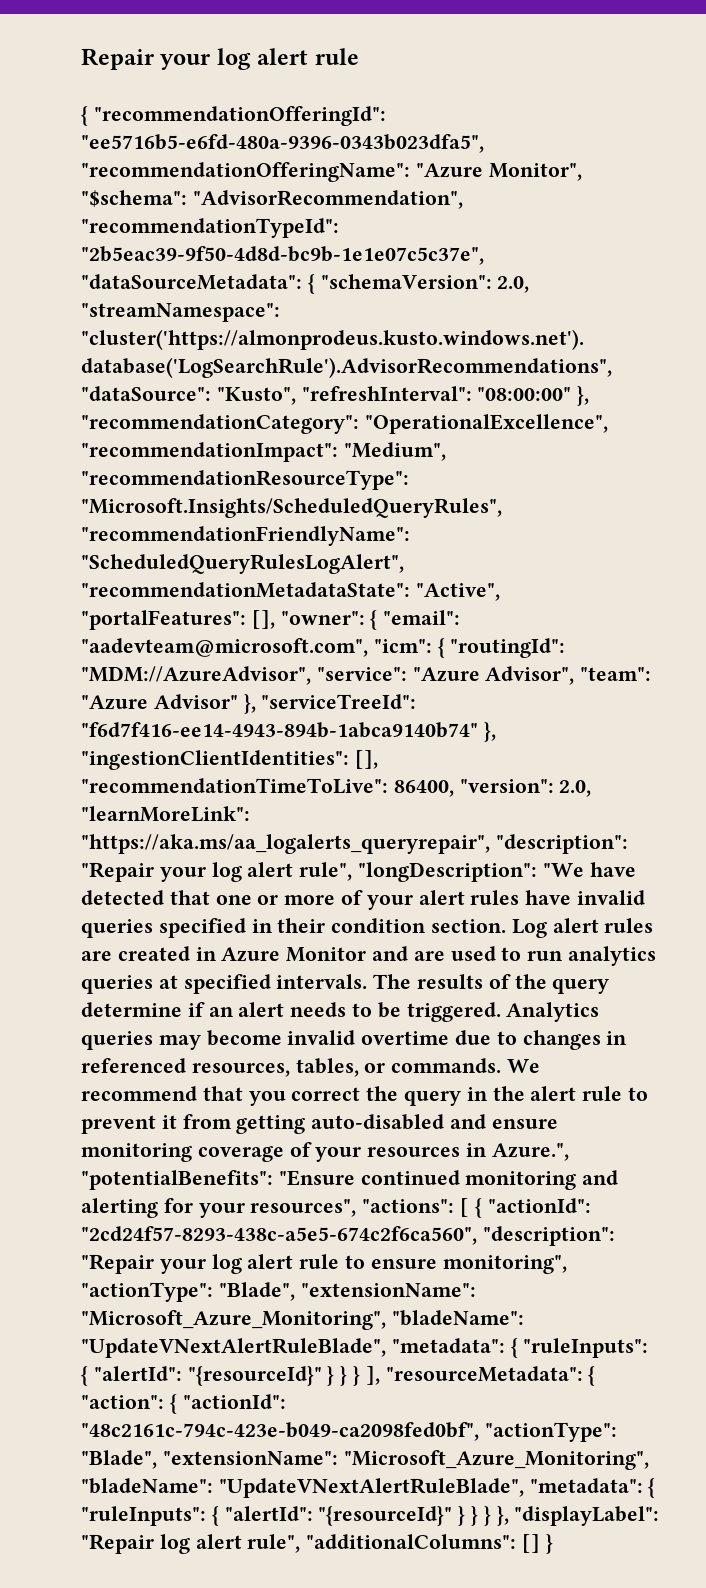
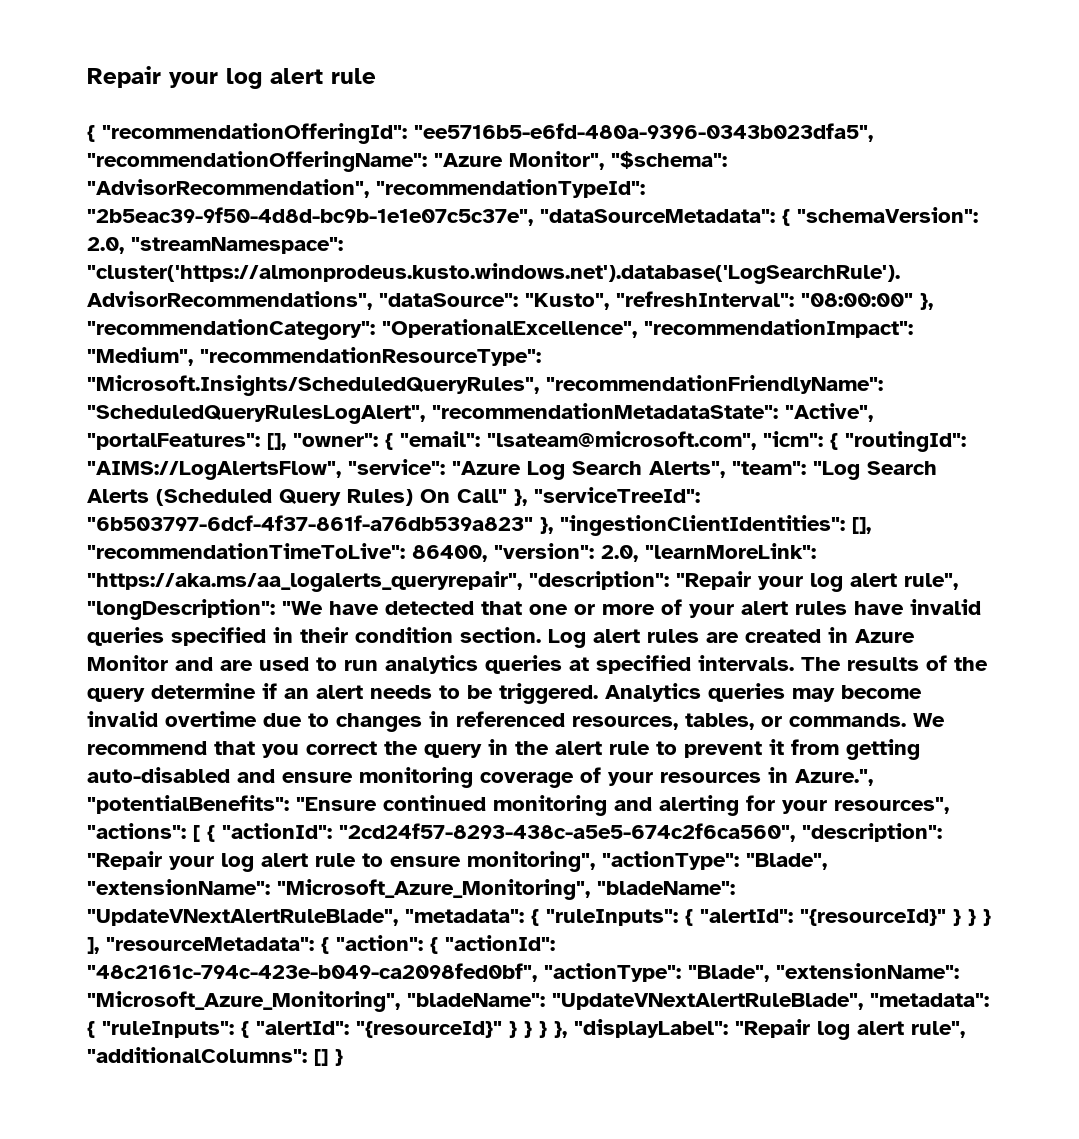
- "aadevteam@microsoft.com", "icm":
+ "lsateam@microsoft.com", "icm":
- "MDM://AzureAdvisor", "service":
+ "AIMS://LogAlertsFlow", "service":
- "Azure Advisor", "team": "Azure Advisor" }, "serviceTreeId":
+ "Azure Log Search Alerts", "team": "Log Search Alerts (Scheduled Query Rules) On Call" }, "serviceTreeId":
- "f6d7f416-ee14-4943-894b-1abca9140b74" }, "ingestionClientIdentities":
+ "6b503797-6dcf-4f37-861f-a76db539a823" }, "ingestionClientIdentities":

